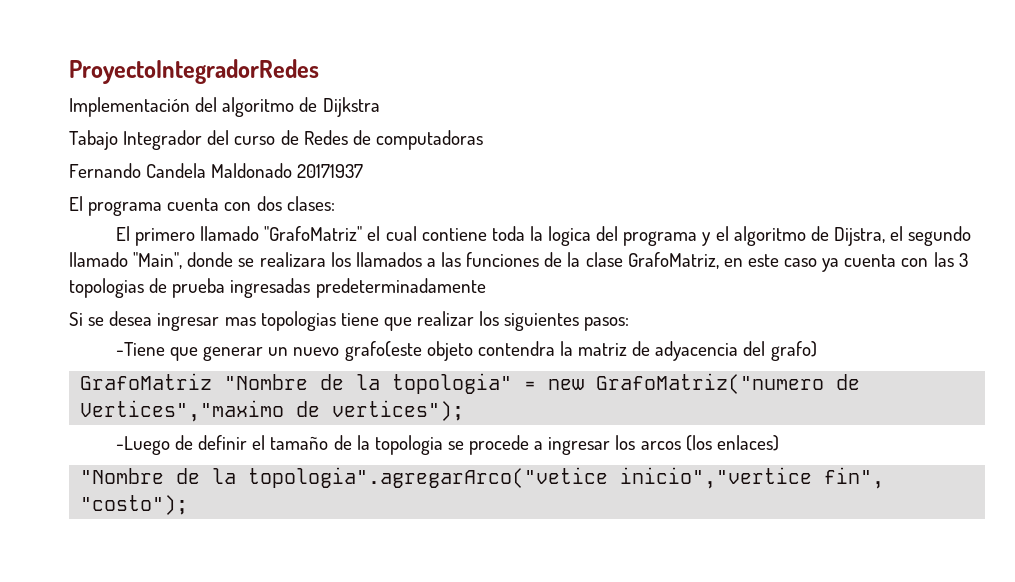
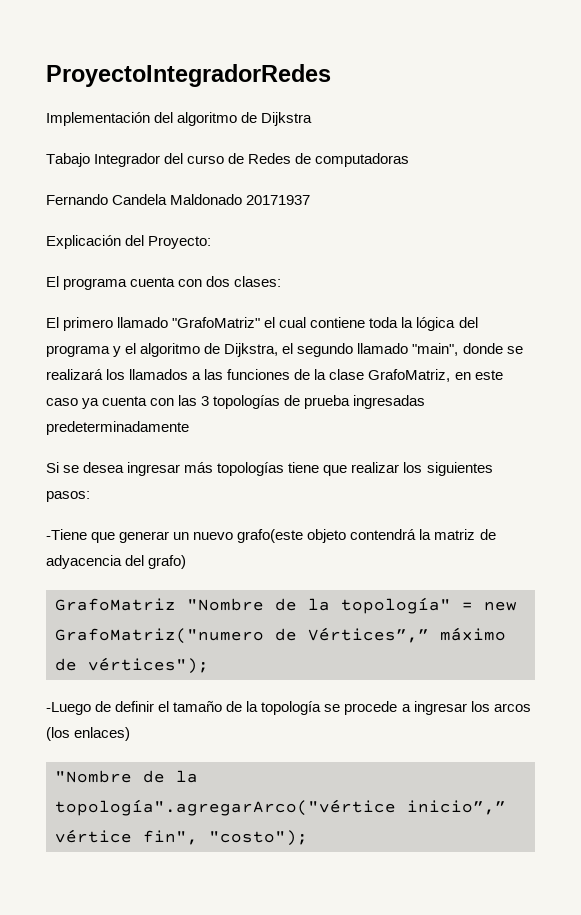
+ Explicación del Proyecto:
- El primero llamado "GrafoMatriz" el cual contiene toda la logica del programa y el algoritmo de Dijstra, el segundo llamado "Main", donde se realizara los llamados a las funciones de la clase GrafoMatriz, en este caso ya cuenta con las 3 topologias de prueba ingresadas predeterminadamente
+ El primero llamado "GrafoMatriz" el cual contiene toda la lógica del programa y el algoritmo de Dijkstra, el segundo llamado "main", donde se realizará los llamados a las funciones de la clase GrafoMatriz, en este caso ya cuenta con las 3 topologías de prueba ingresadas predeterminadamente
- Si se desea ingresar mas topologias tiene que realizar los siguientes pasos:
+ Si se desea ingresar más topologías tiene que realizar los siguientes pasos:
- -Tiene que generar un nuevo grafo(este objeto contendra la matriz de adyacencia del grafo)
+ -Tiene que generar un nuevo grafo(este objeto contendrá la matriz de adyacencia del grafo)
- GrafoMatriz "Nombre de la topologia" = new GrafoMatriz("numero de Vertices","maximo de vertices");
+ GrafoMatriz "Nombre de la topología" = new GrafoMatriz("numero de Vértices”,” máximo de vértices");
- -Luego de definir el tamaño de la topologia se procede a ingresar los arcos (los enlaces)
+ -Luego de definir el tamaño de la topología se procede a ingresar los arcos (los enlaces)
- "Nombre de la topologia".agregarArco("vetice inicio","vertice fin", "costo");
+ "Nombre de la topología".agregarArco("vértice inicio”,” vértice fin", "costo");

